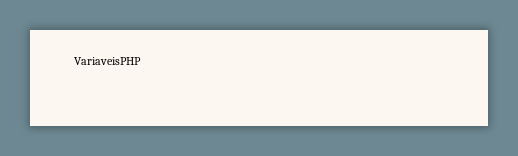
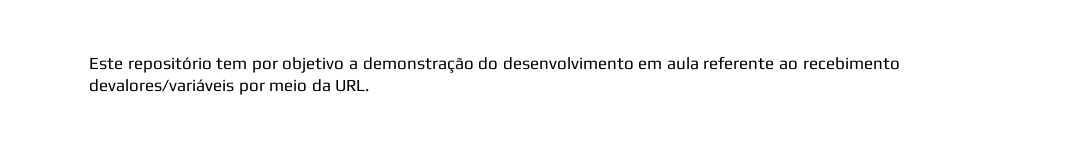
- VariaveisPHP
+ Este repositório tem por objetivo a demonstração do desenvolvimento em aula referente ao recebimento devalores/variáveis por meio da URL.

